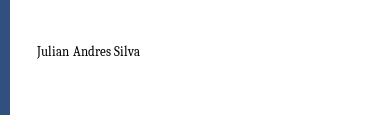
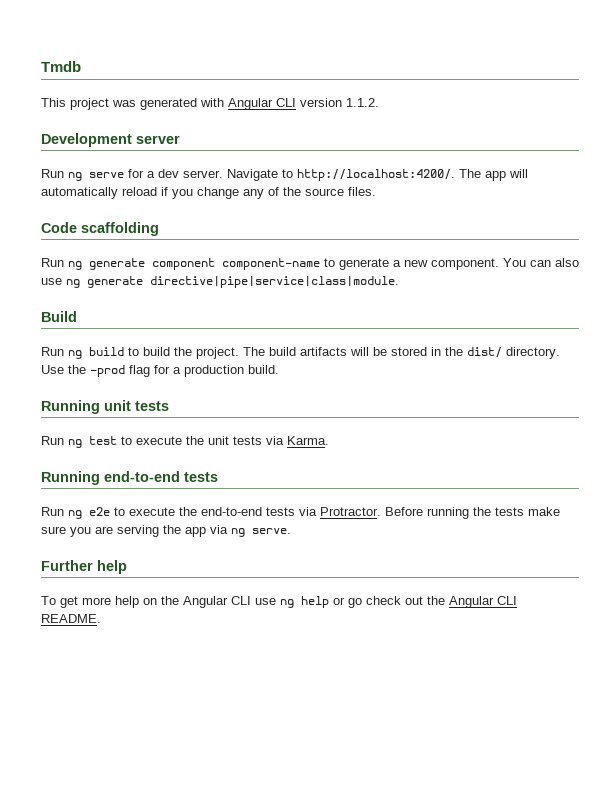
- Julian Andres Silva
+ Tmdb
+ This project was generated with Angular CLI version 1.1.2.
+ Development server
+ Run ng serve for a dev server. Navigate to http://localhost:4200/. The app will automatically reload if you change any of the source files.
+ Code scaffolding
+ Run ng generate component component-name to generate a new component. You can also use ng generate directive|pipe|service|class|module.
+ Build
+ Run ng build to build the project. The build artifacts will be stored in the dist/ directory. Use the -prod flag for a production build.
+ Running unit tests
+ Run ng test to execute the unit tests via Karma.
+ Running end-to-end tests
+ Run ng e2e to execute the end-to-end tests via Protractor. Before running the tests make sure you are serving the app via ng serve.
+ Further help
+ To get more help on the Angular CLI use ng help or go check out the Angular CLI README.

